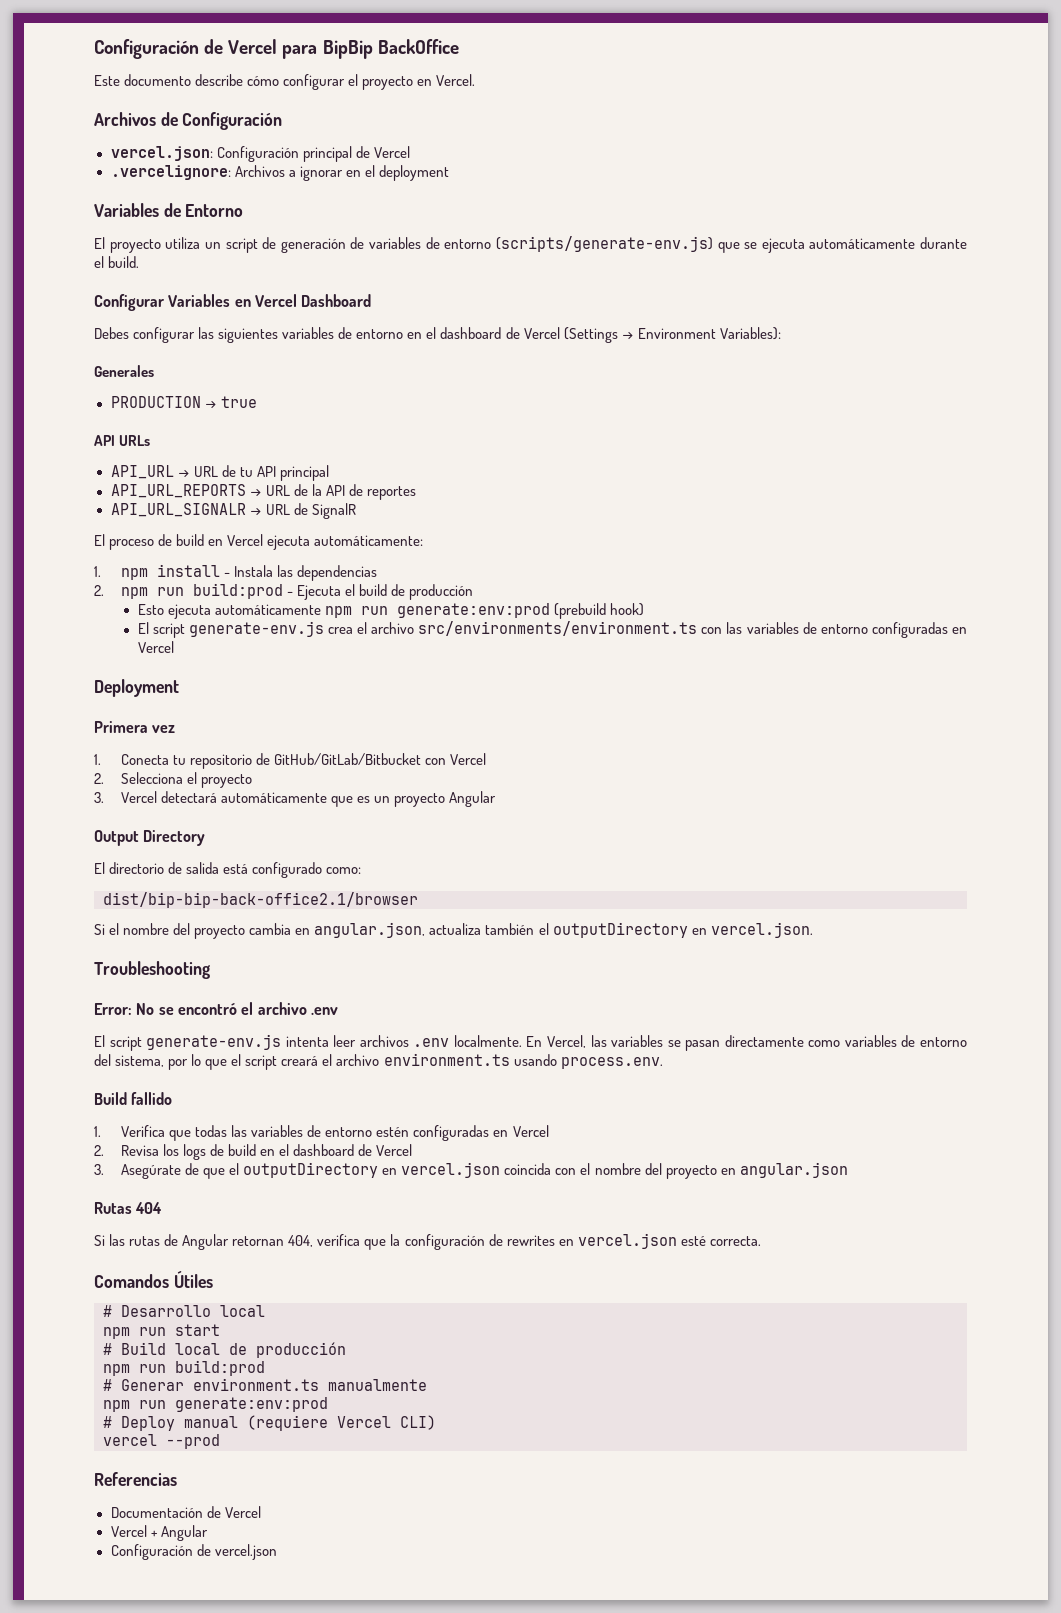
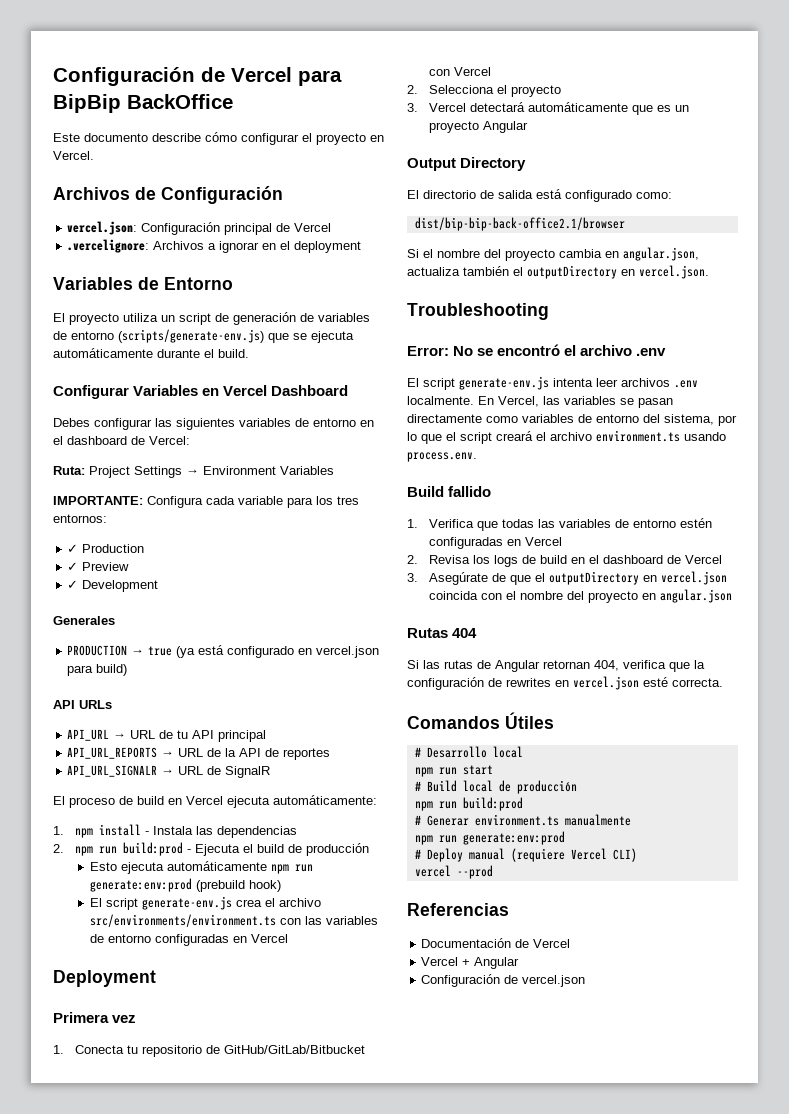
- Debes configurar las siguientes variables de entorno en el dashboard de Vercel (Settings → Environment Variables):
+ Debes configurar las siguientes variables de entorno en el dashboard de Vercel:
+ Ruta: Project Settings → Environment Variables
+ IMPORTANTE: Configura cada variable para los tres entornos:
+ ✓ Production
+ ✓ Preview
+ ✓ Development
  Generales
- PRODUCTION → true
+ PRODUCTION → true (ya está configurado en vercel.json para build)

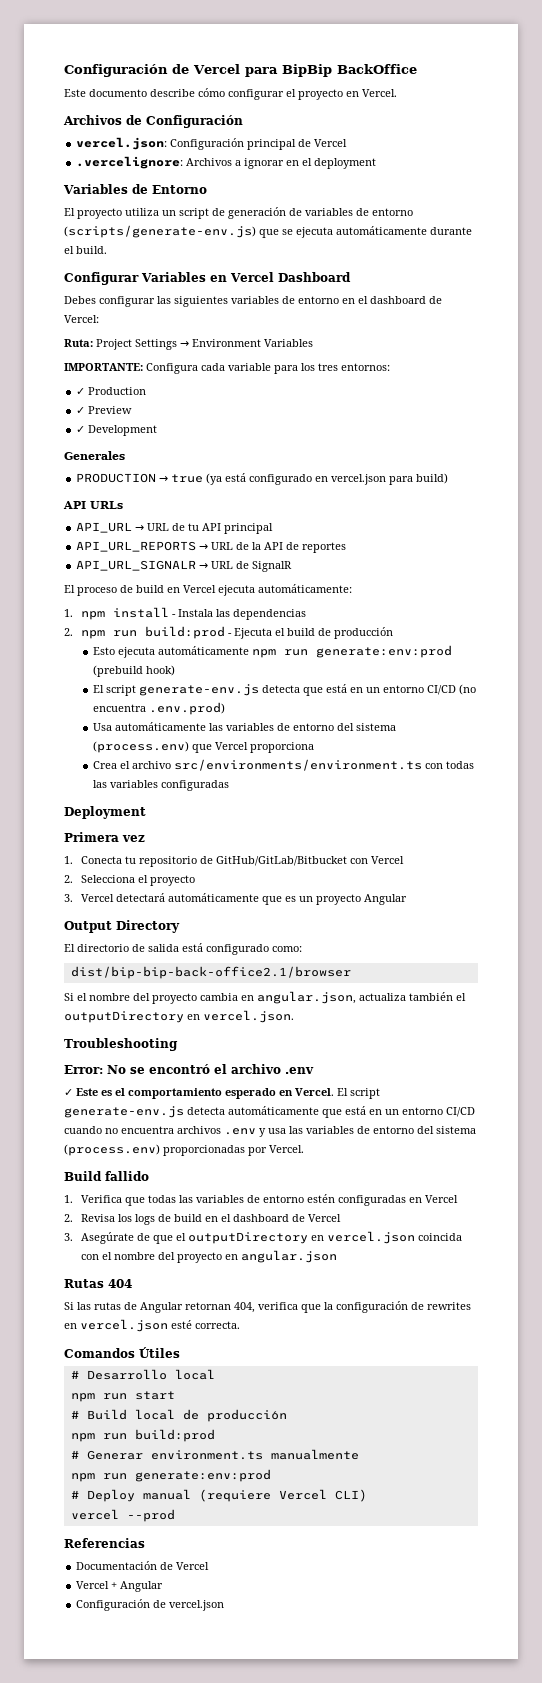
- El script generate-env.js crea el archivo src/environments/environment.ts con las variables de entorno configuradas en Vercel
+ El script generate-env.js detecta que está en un entorno CI/CD (no encuentra .env.prod)
+ Usa automáticamente las variables de entorno del sistema (process.env) que Vercel proporciona
+ Crea el archivo src/environments/environment.ts con todas las variables configuradas
- El script generate-env.js intenta leer archivos .env localmente. En Vercel, las variables se pasan directamente como variables de entorno del sistema, por lo que el script creará el archivo environment.ts usando process.env.
+ ✓ Este es el comportamiento esperado en Vercel. El script generate-env.js detecta automáticamente que está en un entorno CI/CD cuando no encuentra archivos .env y usa las variables de entorno del sistema (process.env) proporcionadas por Vercel.

